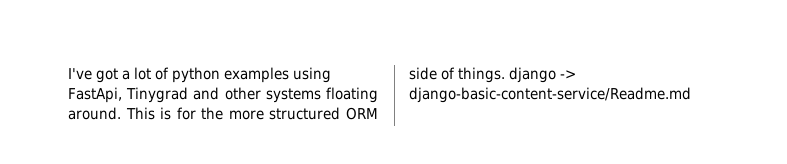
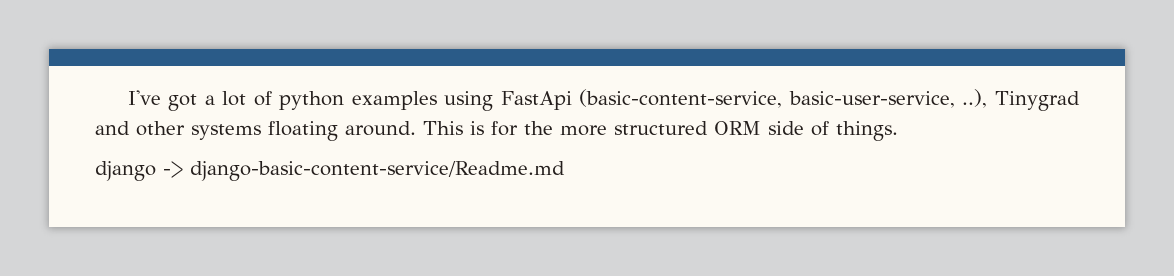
- I've got a lot of python examples using FastApi, Tinygrad and other systems floating around.
+ I've got a lot of python examples using FastApi (basic-content-service, basic-user-service, ..), Tinygrad and other systems floating around.
- This is for the more structured ORM side of things. django -> django-basic-content-service/Readme.md
+ This is for the more structured ORM side of things.
+ django -> django-basic-content-service/Readme.md

